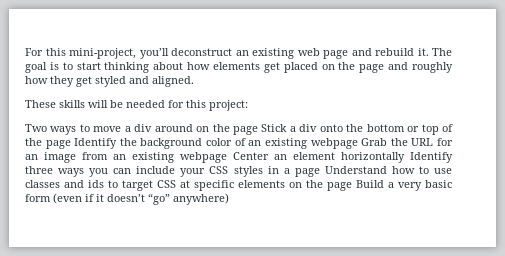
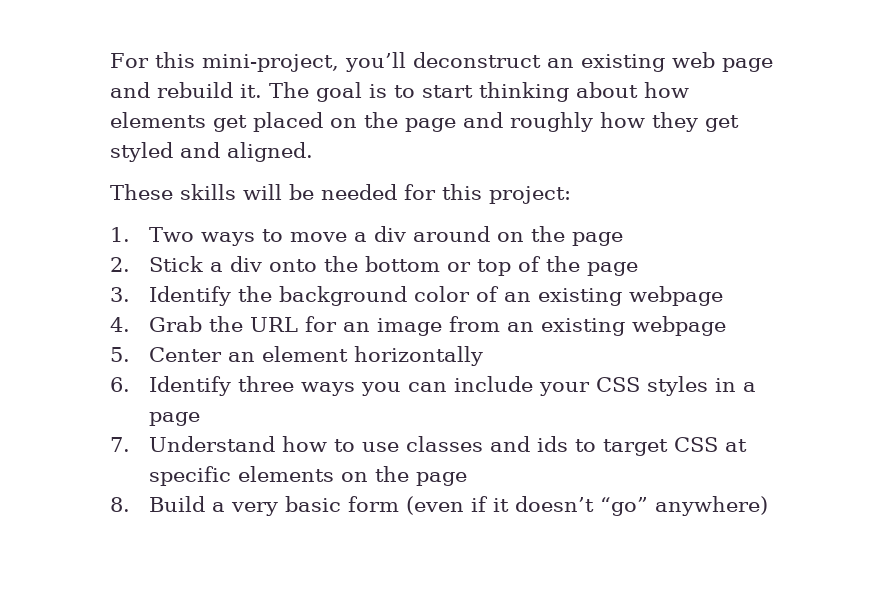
- Two ways to move a div around on the page Stick a div onto the bottom or top of the page Identify the background color of an existing webpage Grab the URL for an image from an existing webpage Center an element horizontally Identify three ways you can include your CSS styles in a page Understand how to use classes and ids to target CSS at specific elements on the page Build a very basic form (even if it doesn’t “go” anywhere)
+ 1. Two ways to move a div around on the page
+ 2. Stick a div onto the bottom or top of the page
+ 3. Identify the background color of an existing webpage
+ 4. Grab the URL for an image from an existing webpage
+ 5. Center an element horizontally
+ 6. Identify three ways you can include your CSS styles in a page
+ 7. Understand how to use classes and ids to target CSS at specific elements on the page
+ 8. Build a very basic form (even if it doesn’t “go” anywhere)

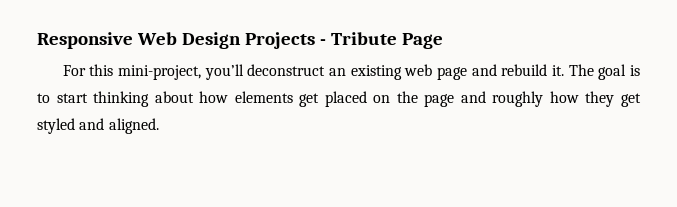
+ Responsive Web Design Projects - Tribute Page
- These skills will be needed for this project:
- 1. Two ways to move a div around on the page
- 2. Stick a div onto the bottom or top of the page
- 3. Identify the background color of an existing webpage
- 4. Grab the URL for an image from an existing webpage
- 5. Center an element horizontally
- 6. Identify three ways you can include your CSS styles in a page
- 7. Understand how to use classes and ids to target CSS at specific elements on the page
- 8. Build a very basic form (even if it doesn’t “go” anywhere)

